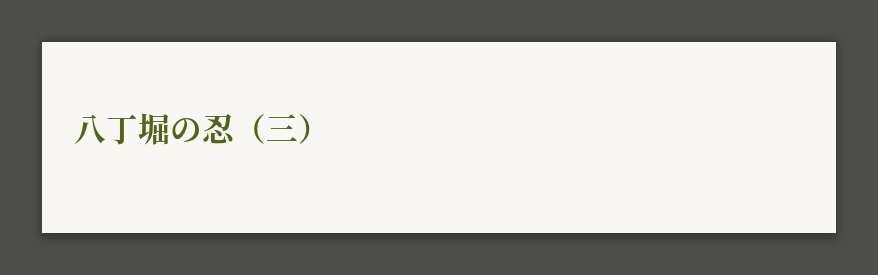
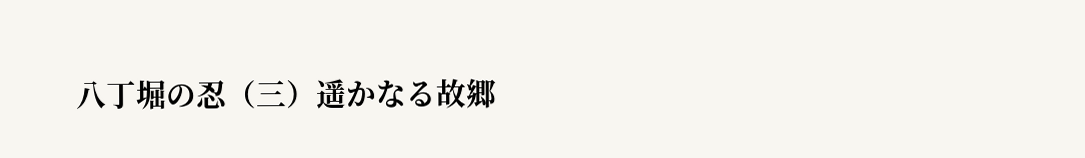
- 八丁堀の忍（三）
+ 八丁堀の忍（三）遥かなる故郷

